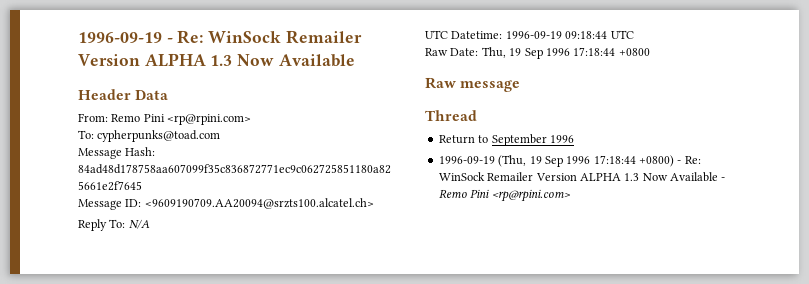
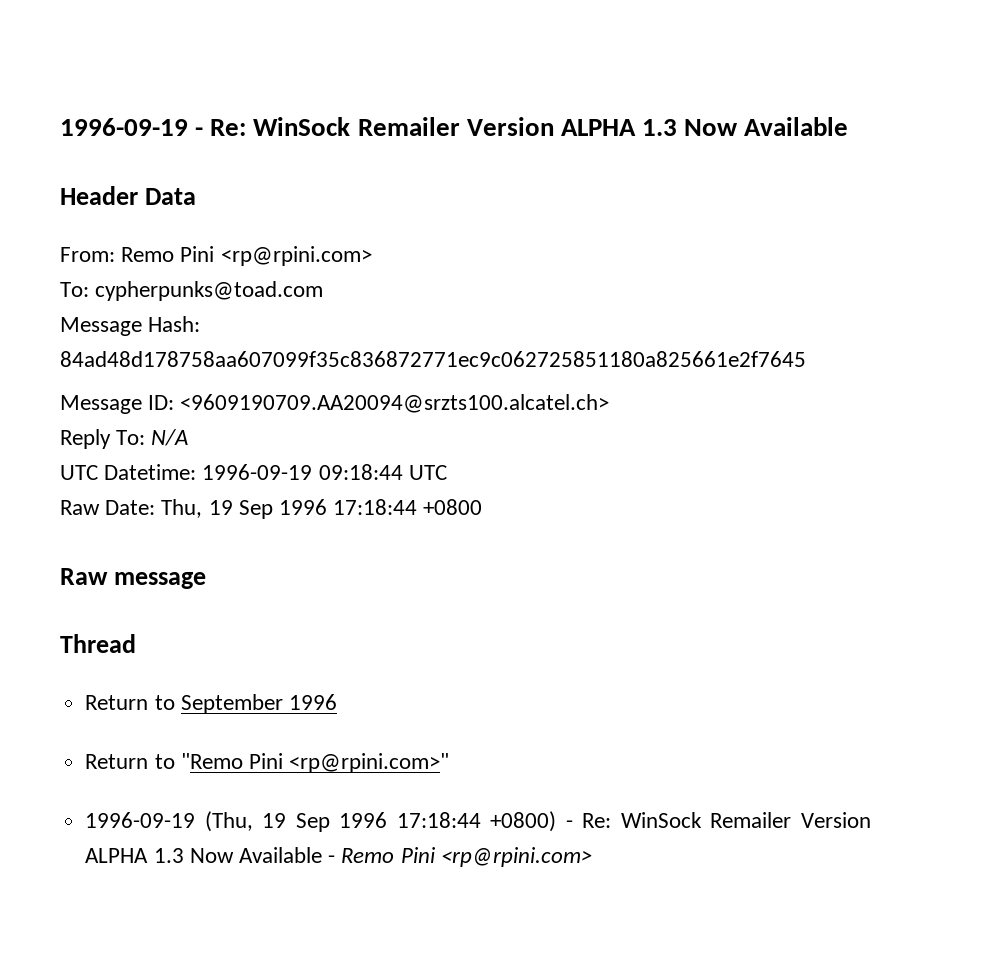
+ Return to "Remo Pini <rp@rpini.com>"

